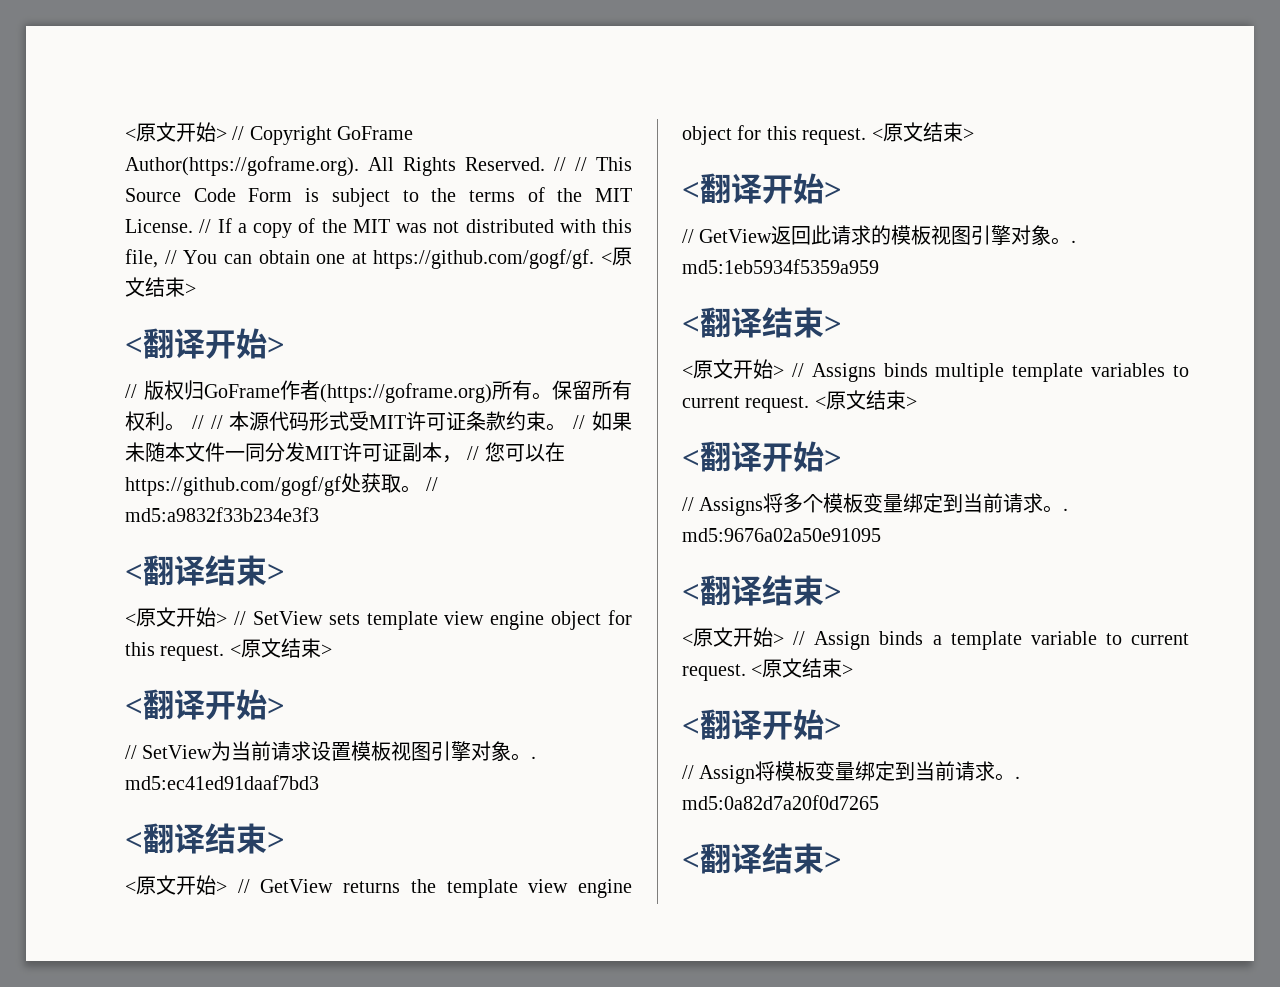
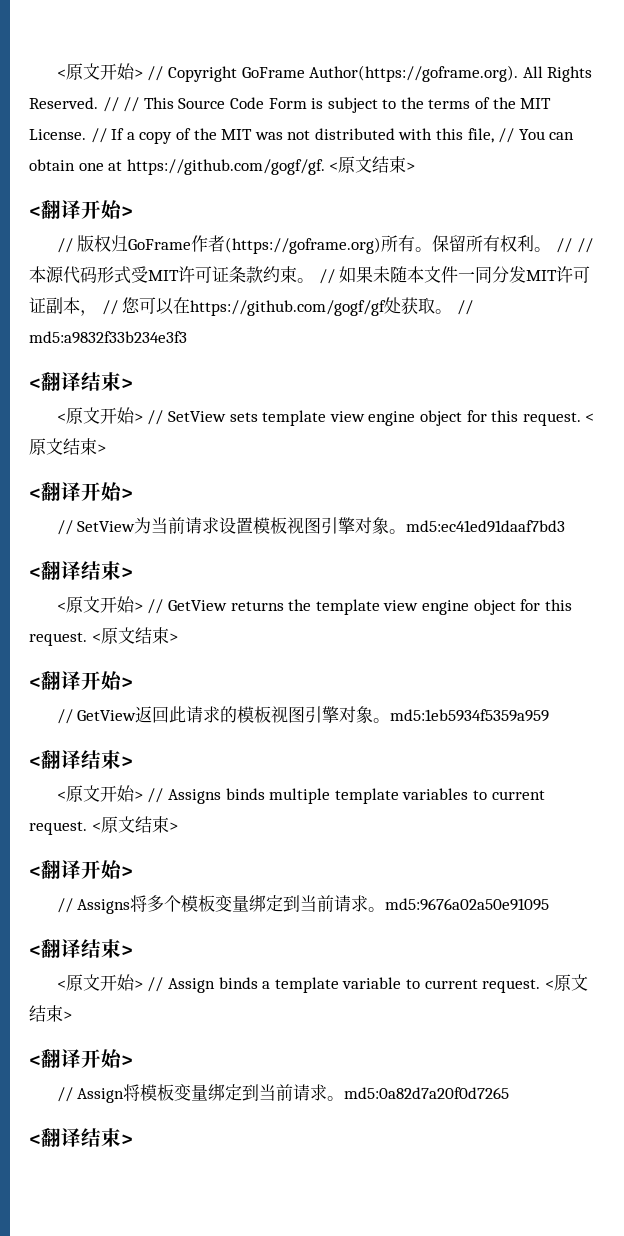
- // SetView为当前请求设置模板视图引擎对象。. md5:ec41ed91daaf7bd3
+ // SetView为当前请求设置模板视图引擎对象。md5:ec41ed91daaf7bd3
- // GetView返回此请求的模板视图引擎对象。. md5:1eb5934f5359a959
+ // GetView返回此请求的模板视图引擎对象。md5:1eb5934f5359a959
- // Assigns将多个模板变量绑定到当前请求。. md5:9676a02a50e91095
+ // Assigns将多个模板变量绑定到当前请求。md5:9676a02a50e91095
- // Assign将模板变量绑定到当前请求。. md5:0a82d7a20f0d7265
+ // Assign将模板变量绑定到当前请求。md5:0a82d7a20f0d7265

